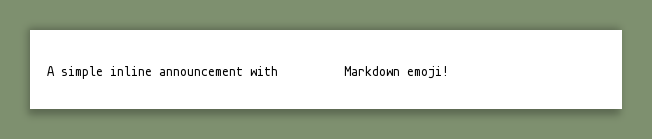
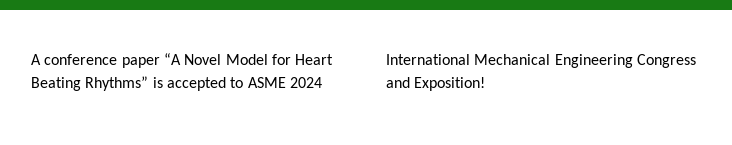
- A simple inline announcement with Markdown emoji!
+ A conference paper “A Novel Model for Heart Beating Rhythms” is accepted to ASME 2024 International Mechanical Engineering Congress and Exposition!

